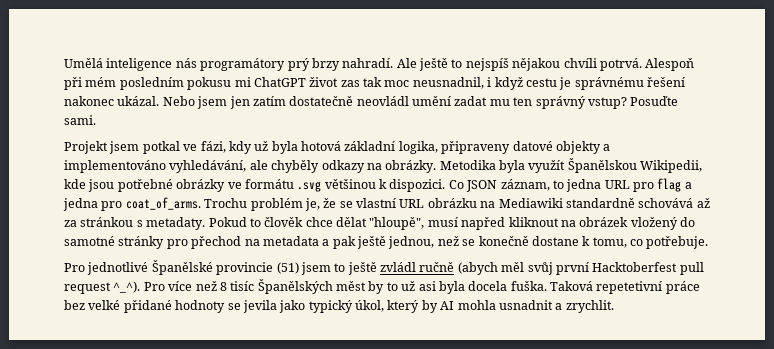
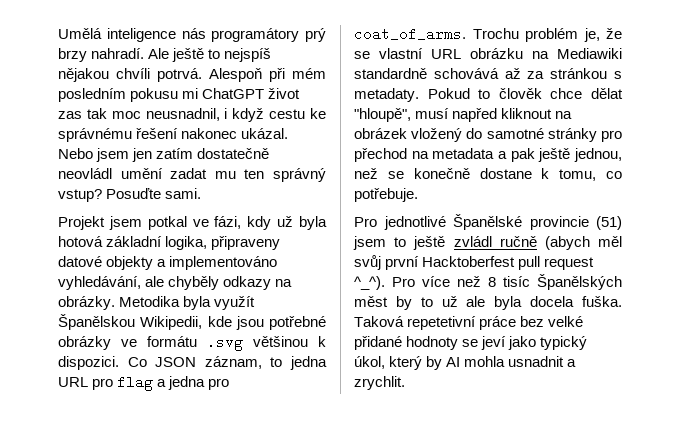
- Alespoň při mém posledním pokusu mi ChatGPT život zas tak moc neusnadnil, i když cestu je správnému řešení nakonec ukázal.
+ Alespoň při mém posledním pokusu mi ChatGPT život zas tak moc neusnadnil, i když cestu ke správnému řešení nakonec ukázal.
- Pro více než 8 tisíc Španělských měst by to už asi byla docela fuška.
+ Pro více než 8 tisíc Španělských měst by to už ale byla docela fuška.
- Taková repetetivní práce bez velké přidané hodnoty se jevila jako typický úkol, který by AI mohla usnadnit a zrychlit.
+ Taková repetetivní práce bez velké přidané hodnoty se jeví jako typický úkol, který by AI mohla usnadnit a zrychlit.

